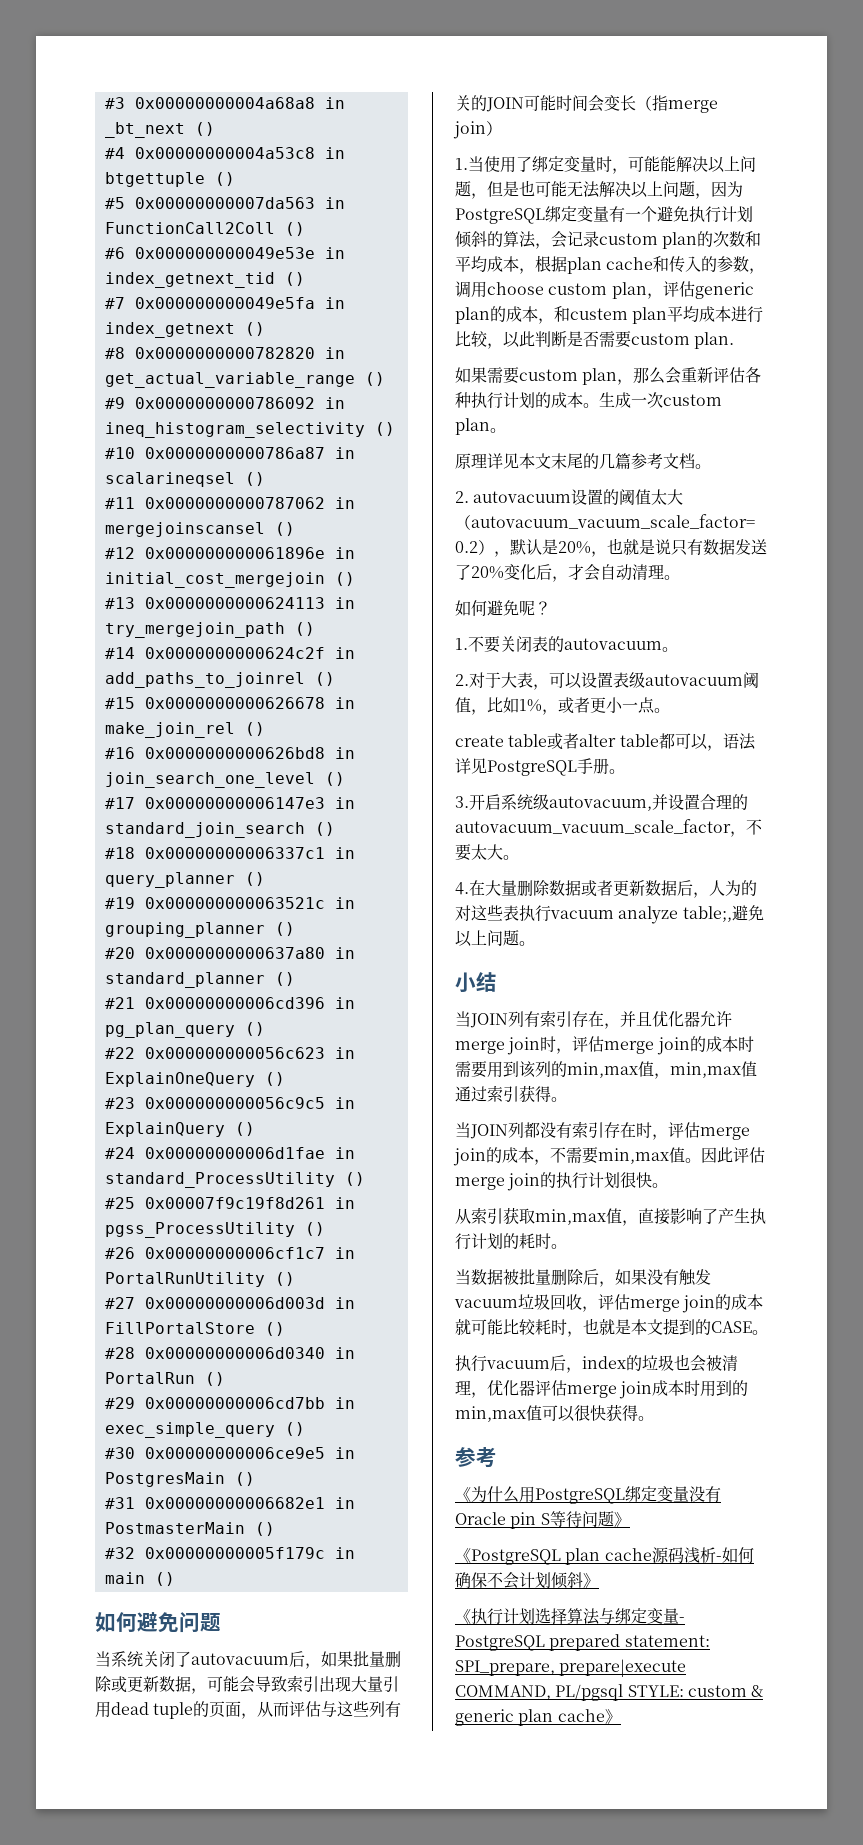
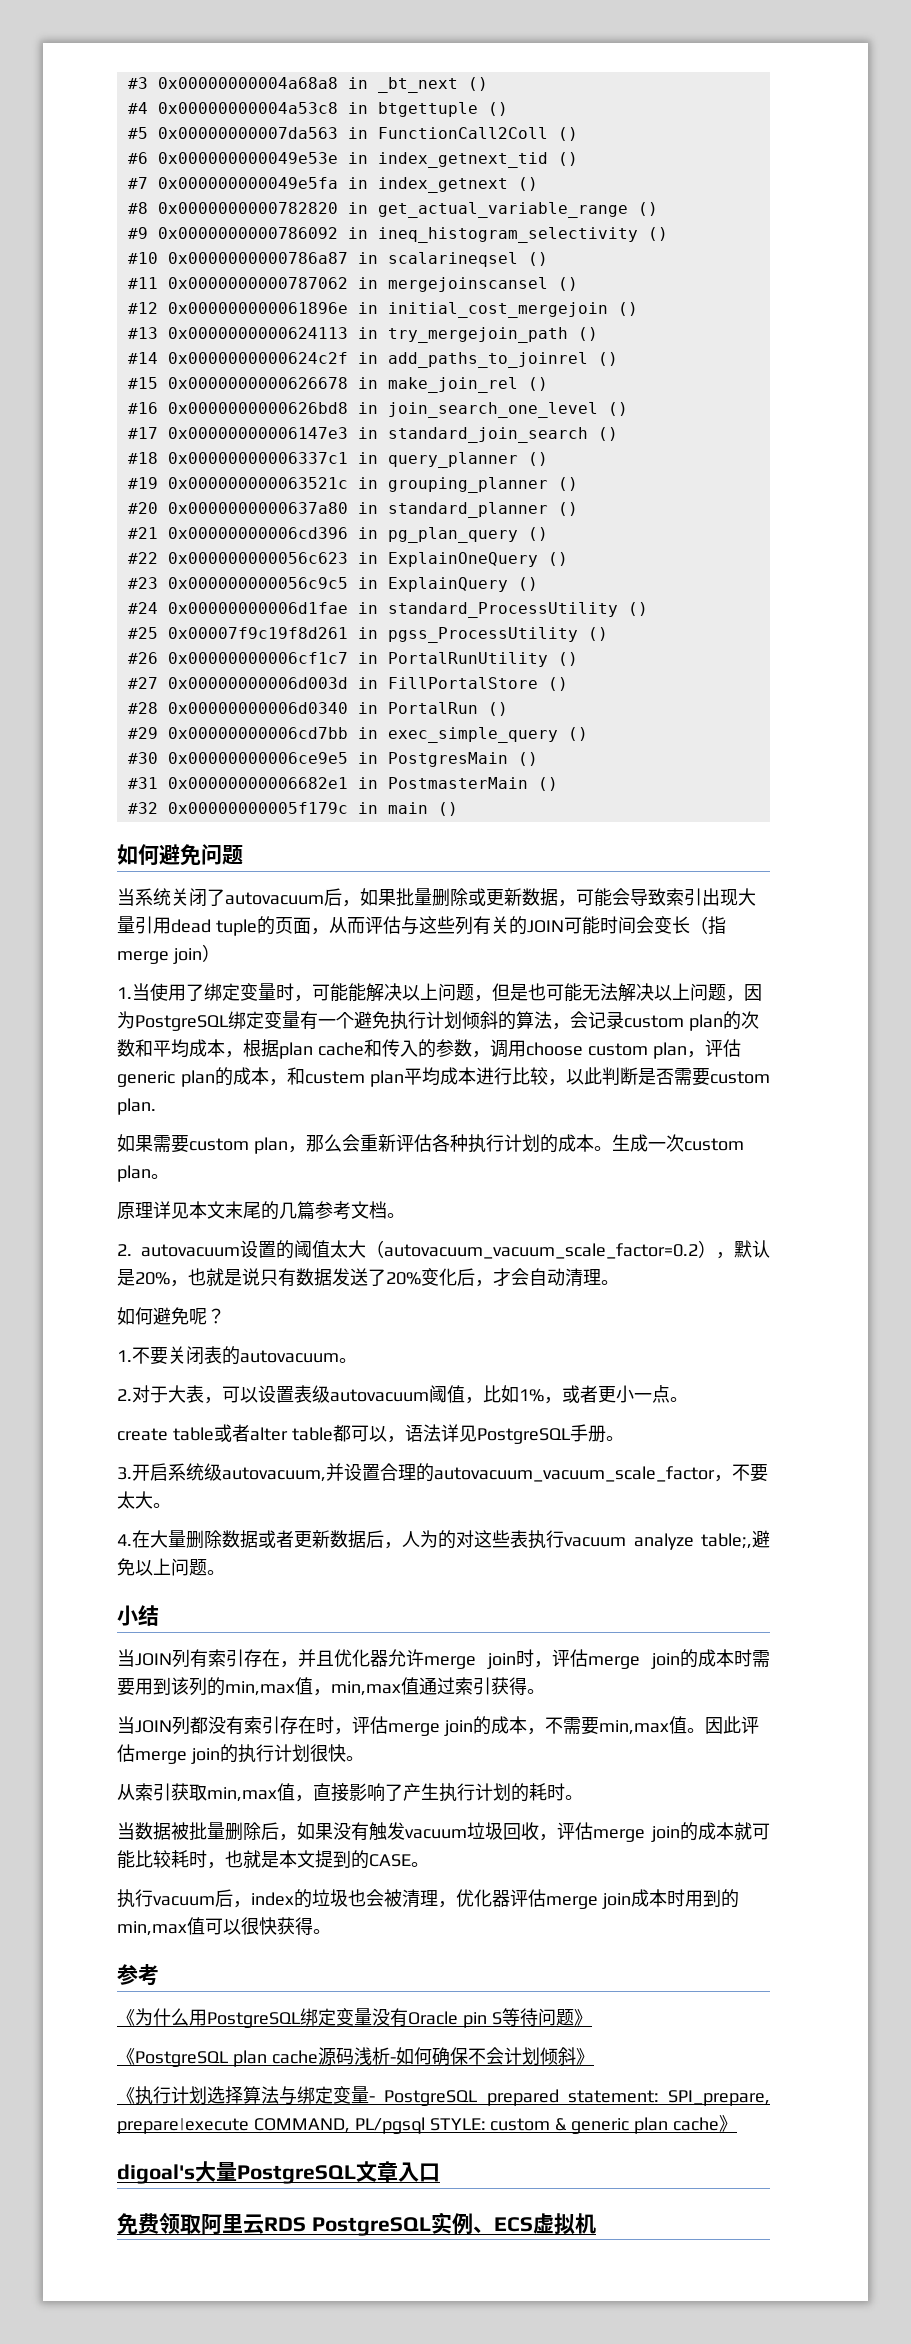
+ digoal's大量PostgreSQL文章入口
+ 免费领取阿里云RDS PostgreSQL实例、ECS虚拟机

